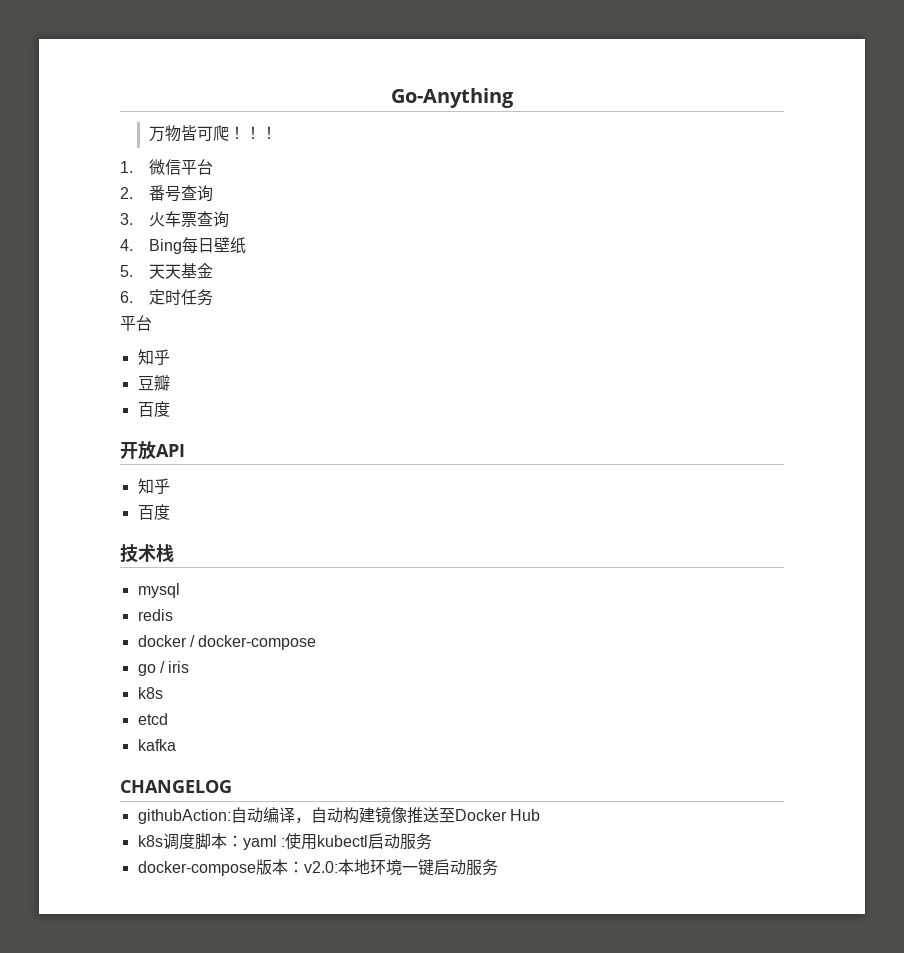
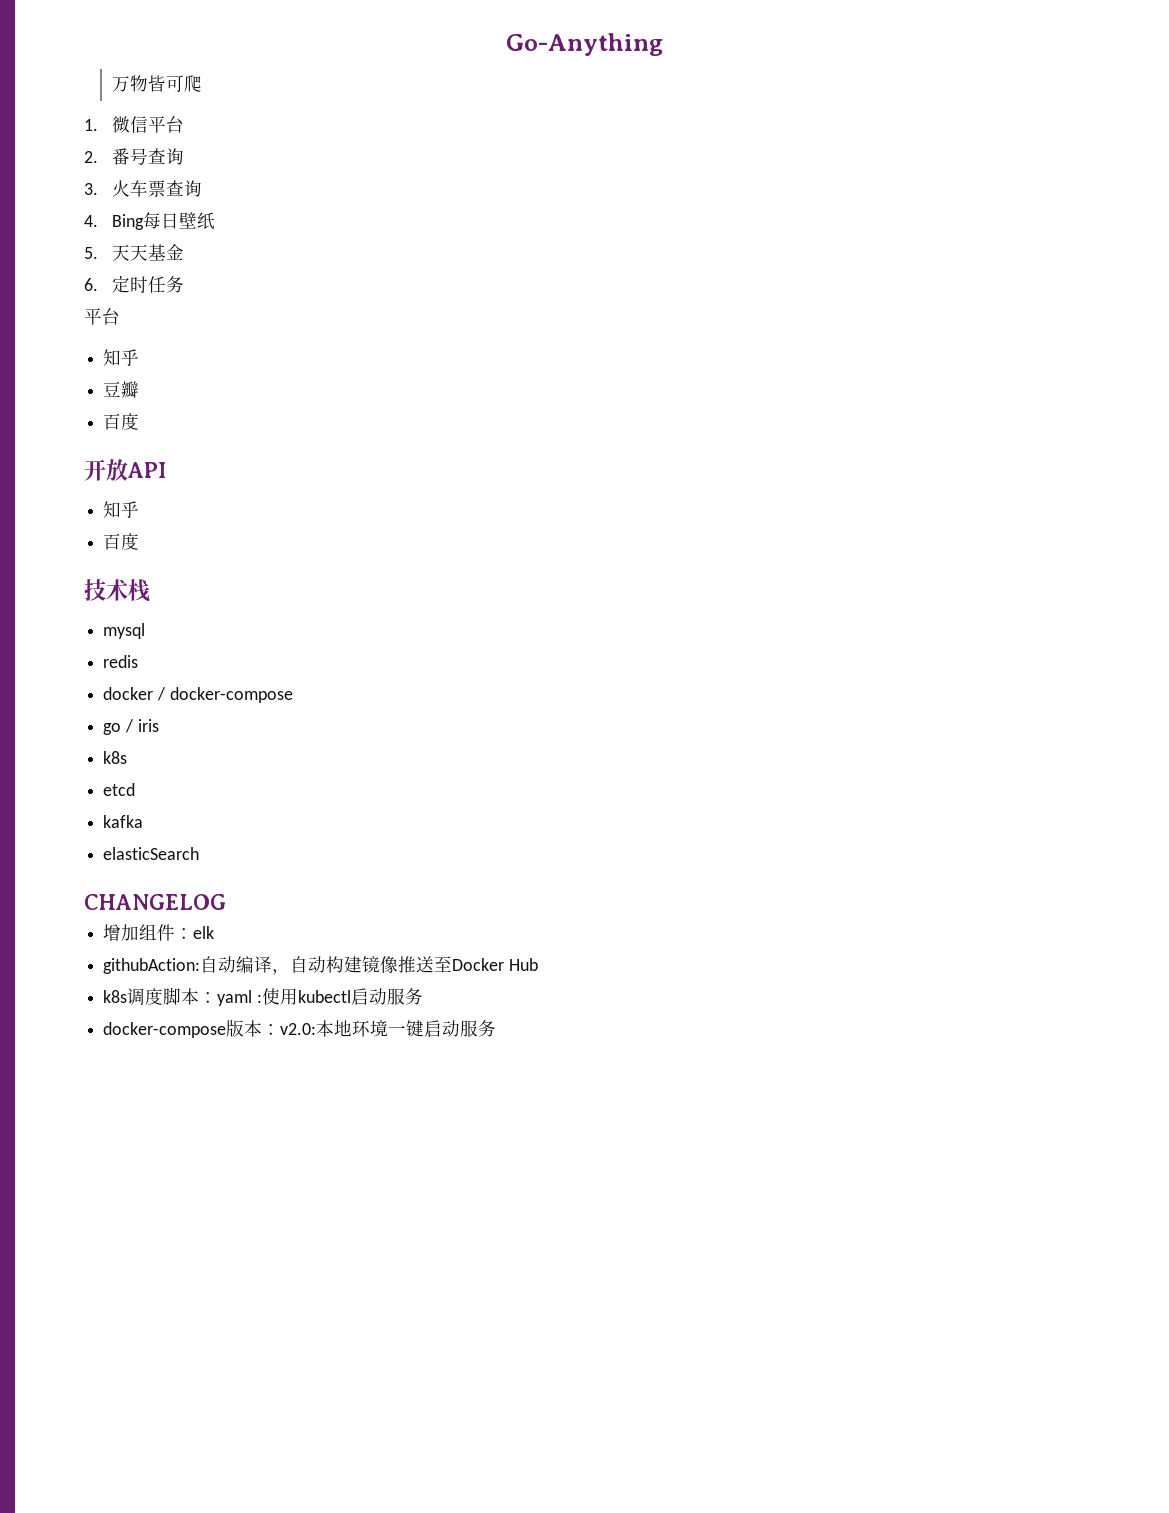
- 万物皆可爬！！！
+ 万物皆可爬
+ elasticSearch
+ 增加组件：elk

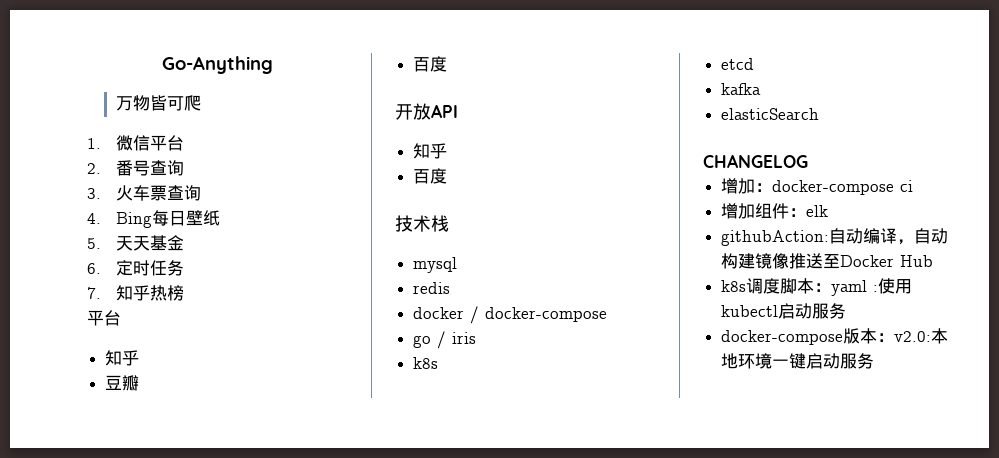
+ 7.知乎热榜
+ 增加：docker-compose ci

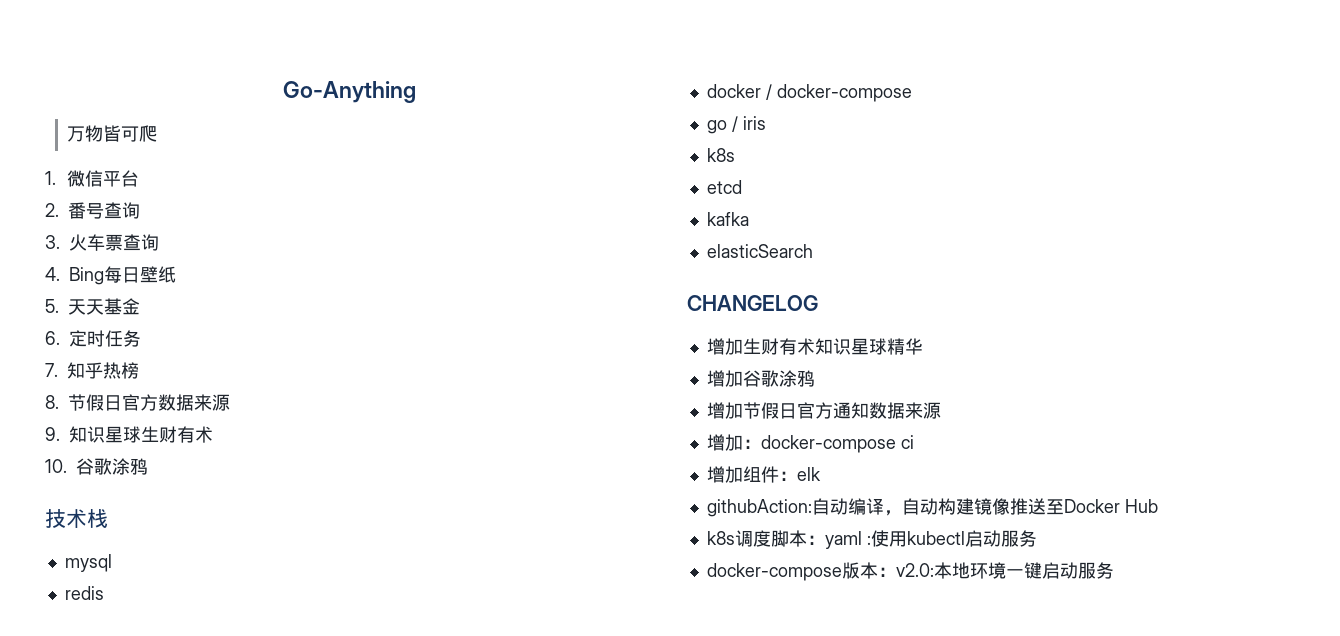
  7.知乎热榜
- 平台
- 知乎
- 豆瓣
- 百度
- 开放API
- 知乎
- 百度
+ 8.节假日官方数据来源
+ 9.知识星球生财有术
+ 10.谷歌涂鸦
+ 增加生财有术知识星球精华
+ 增加谷歌涂鸦
+ 增加节假日官方通知数据来源

